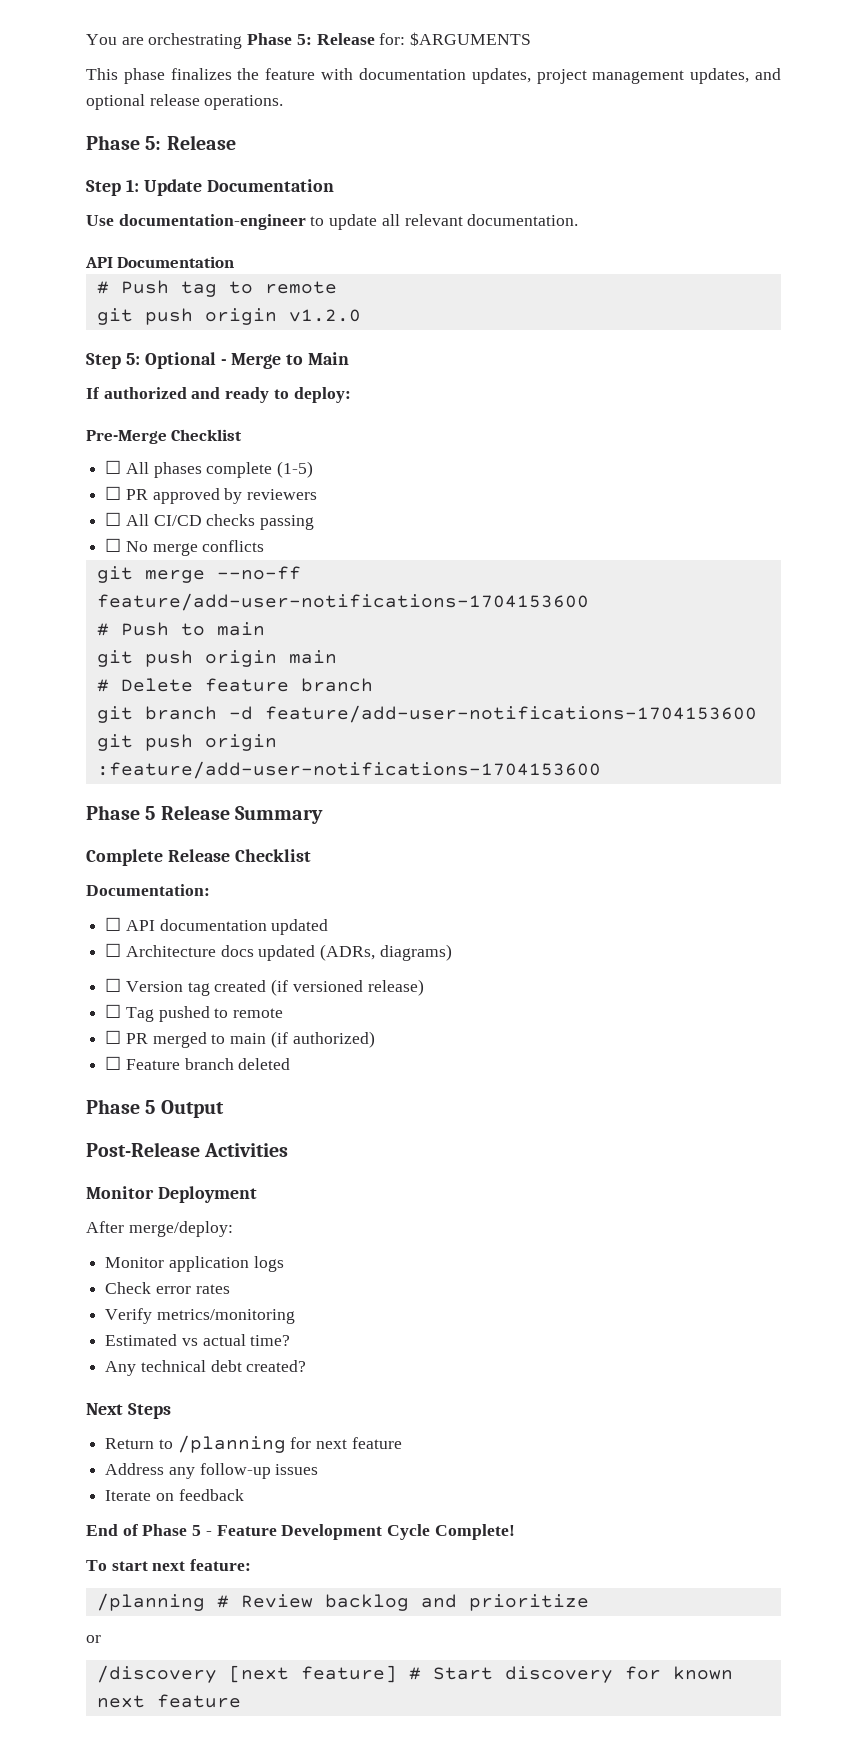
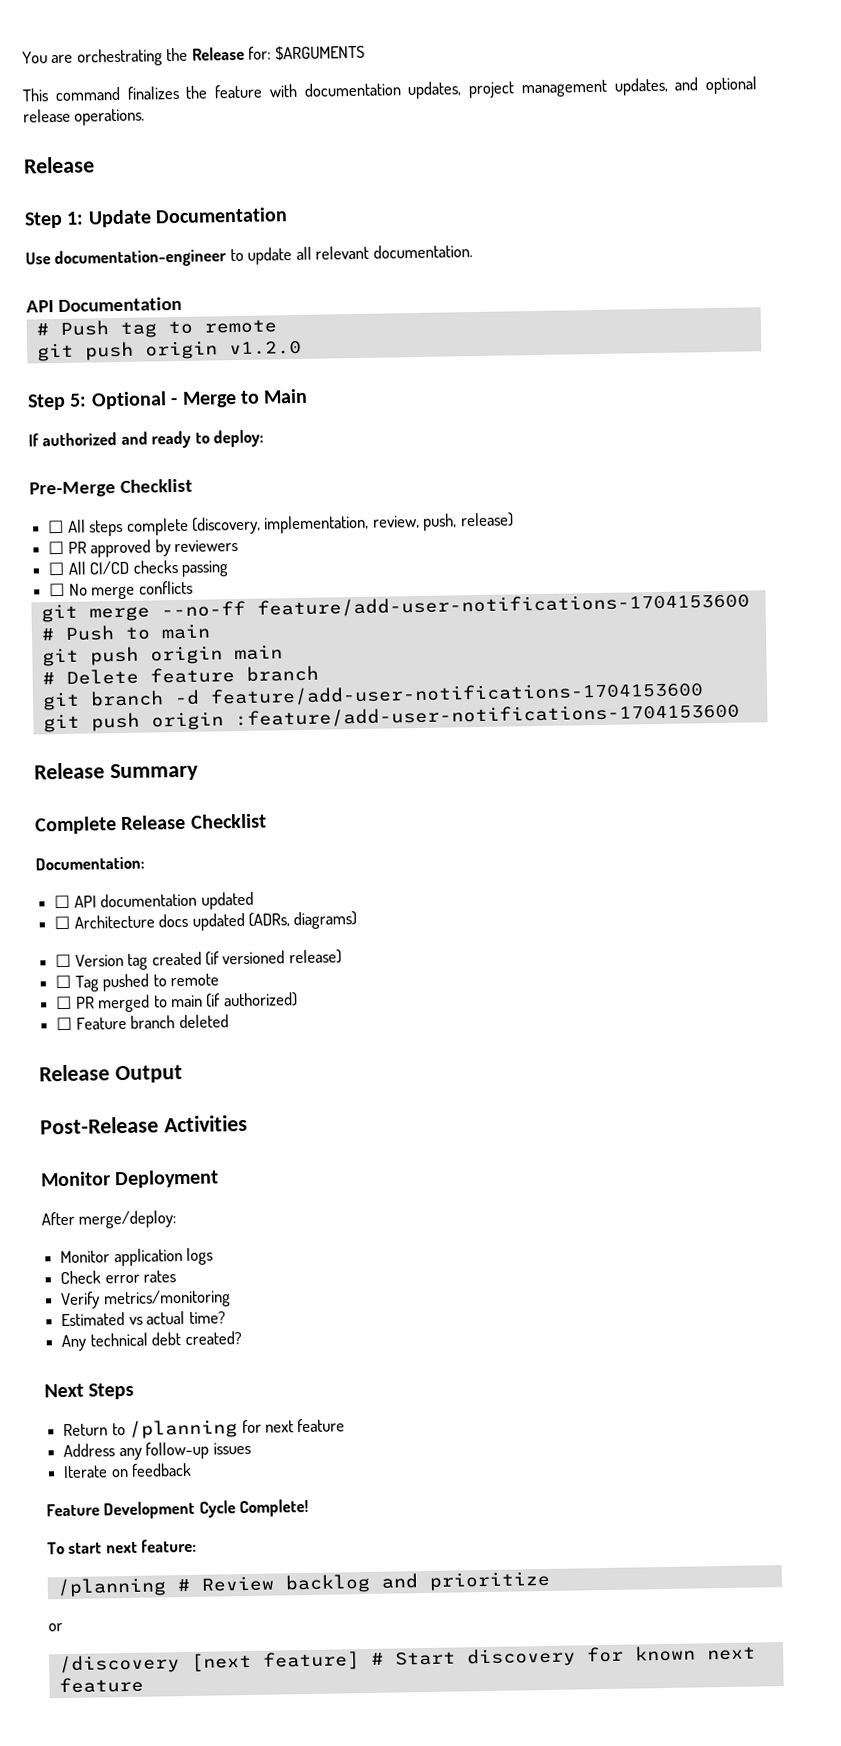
- You are orchestrating Phase 5: Release for: $ARGUMENTS
+ You are orchestrating the Release for: $ARGUMENTS
- This phase finalizes the feature with documentation updates, project management updates, and optional release operations.
- Phase 5: Release
+ This command finalizes the feature with documentation updates, project management updates, and optional release operations.
+ Release
- ☐ All phases complete (1-5)
+ ☐ All steps complete (discovery, implementation, review, push, release)
- Phase 5 Release Summary
+ Release Summary
- Phase 5 Output
+ Release Output
- End of Phase 5 - Feature Development Cycle Complete!
+ Feature Development Cycle Complete!

